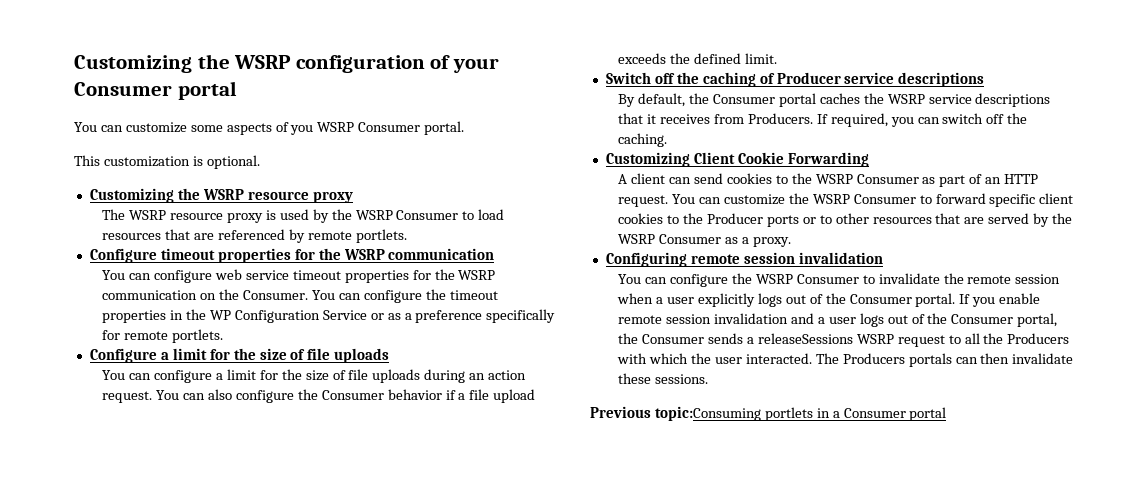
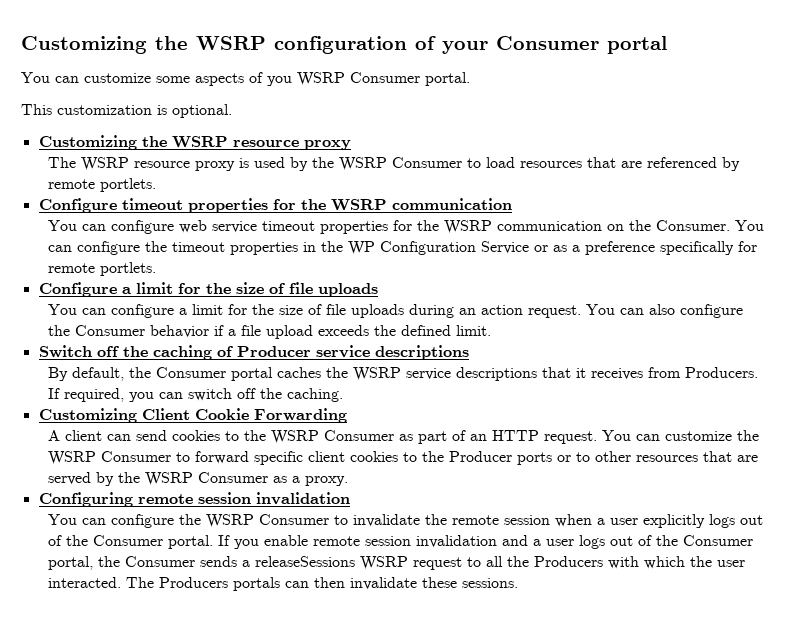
- Previous topic:Consuming portlets in a Consumer portal

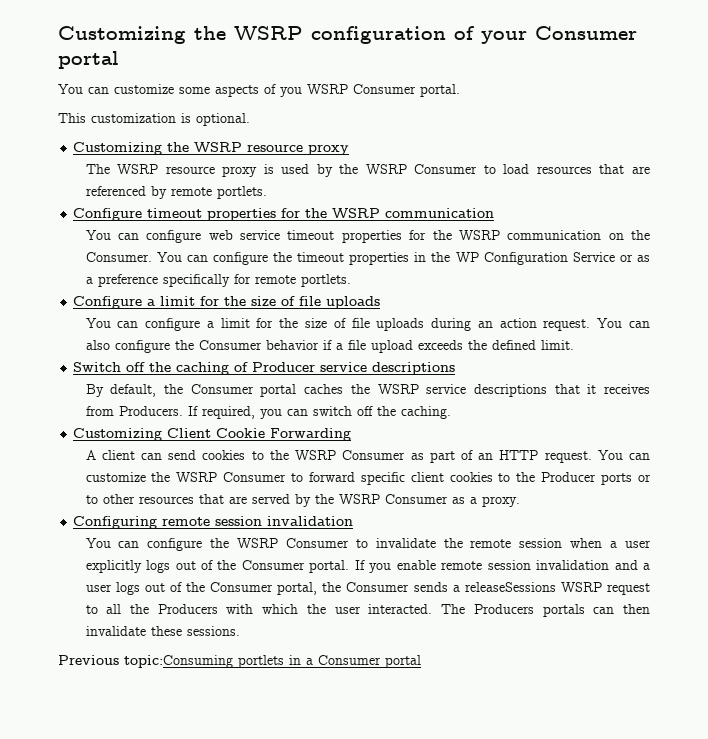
+ Previous topic:Consuming portlets in a Consumer portal

